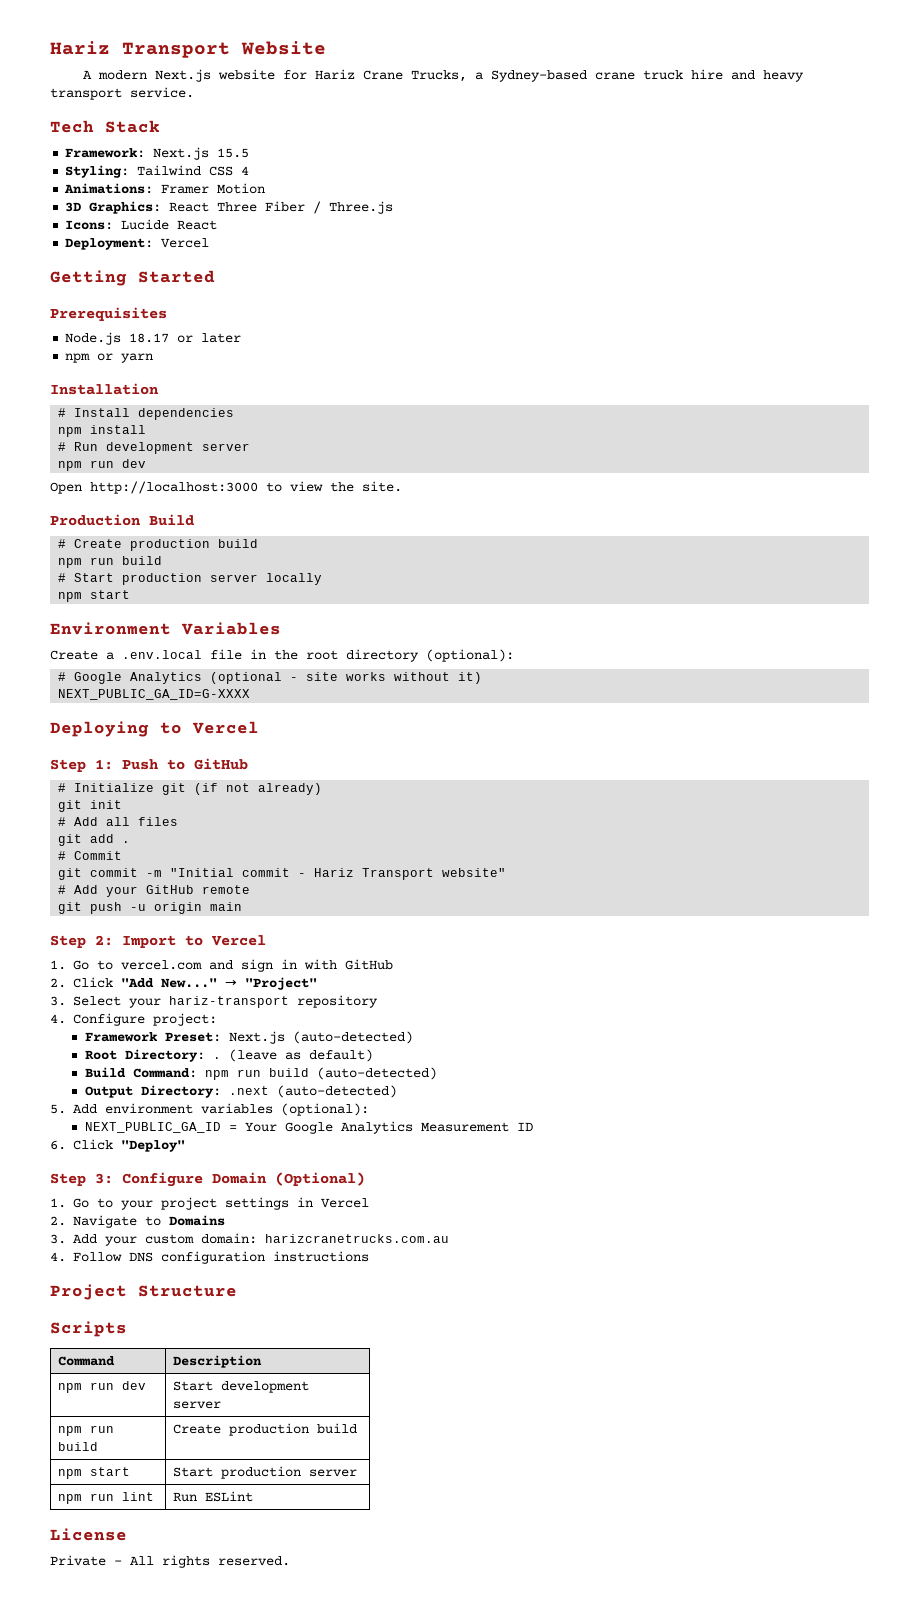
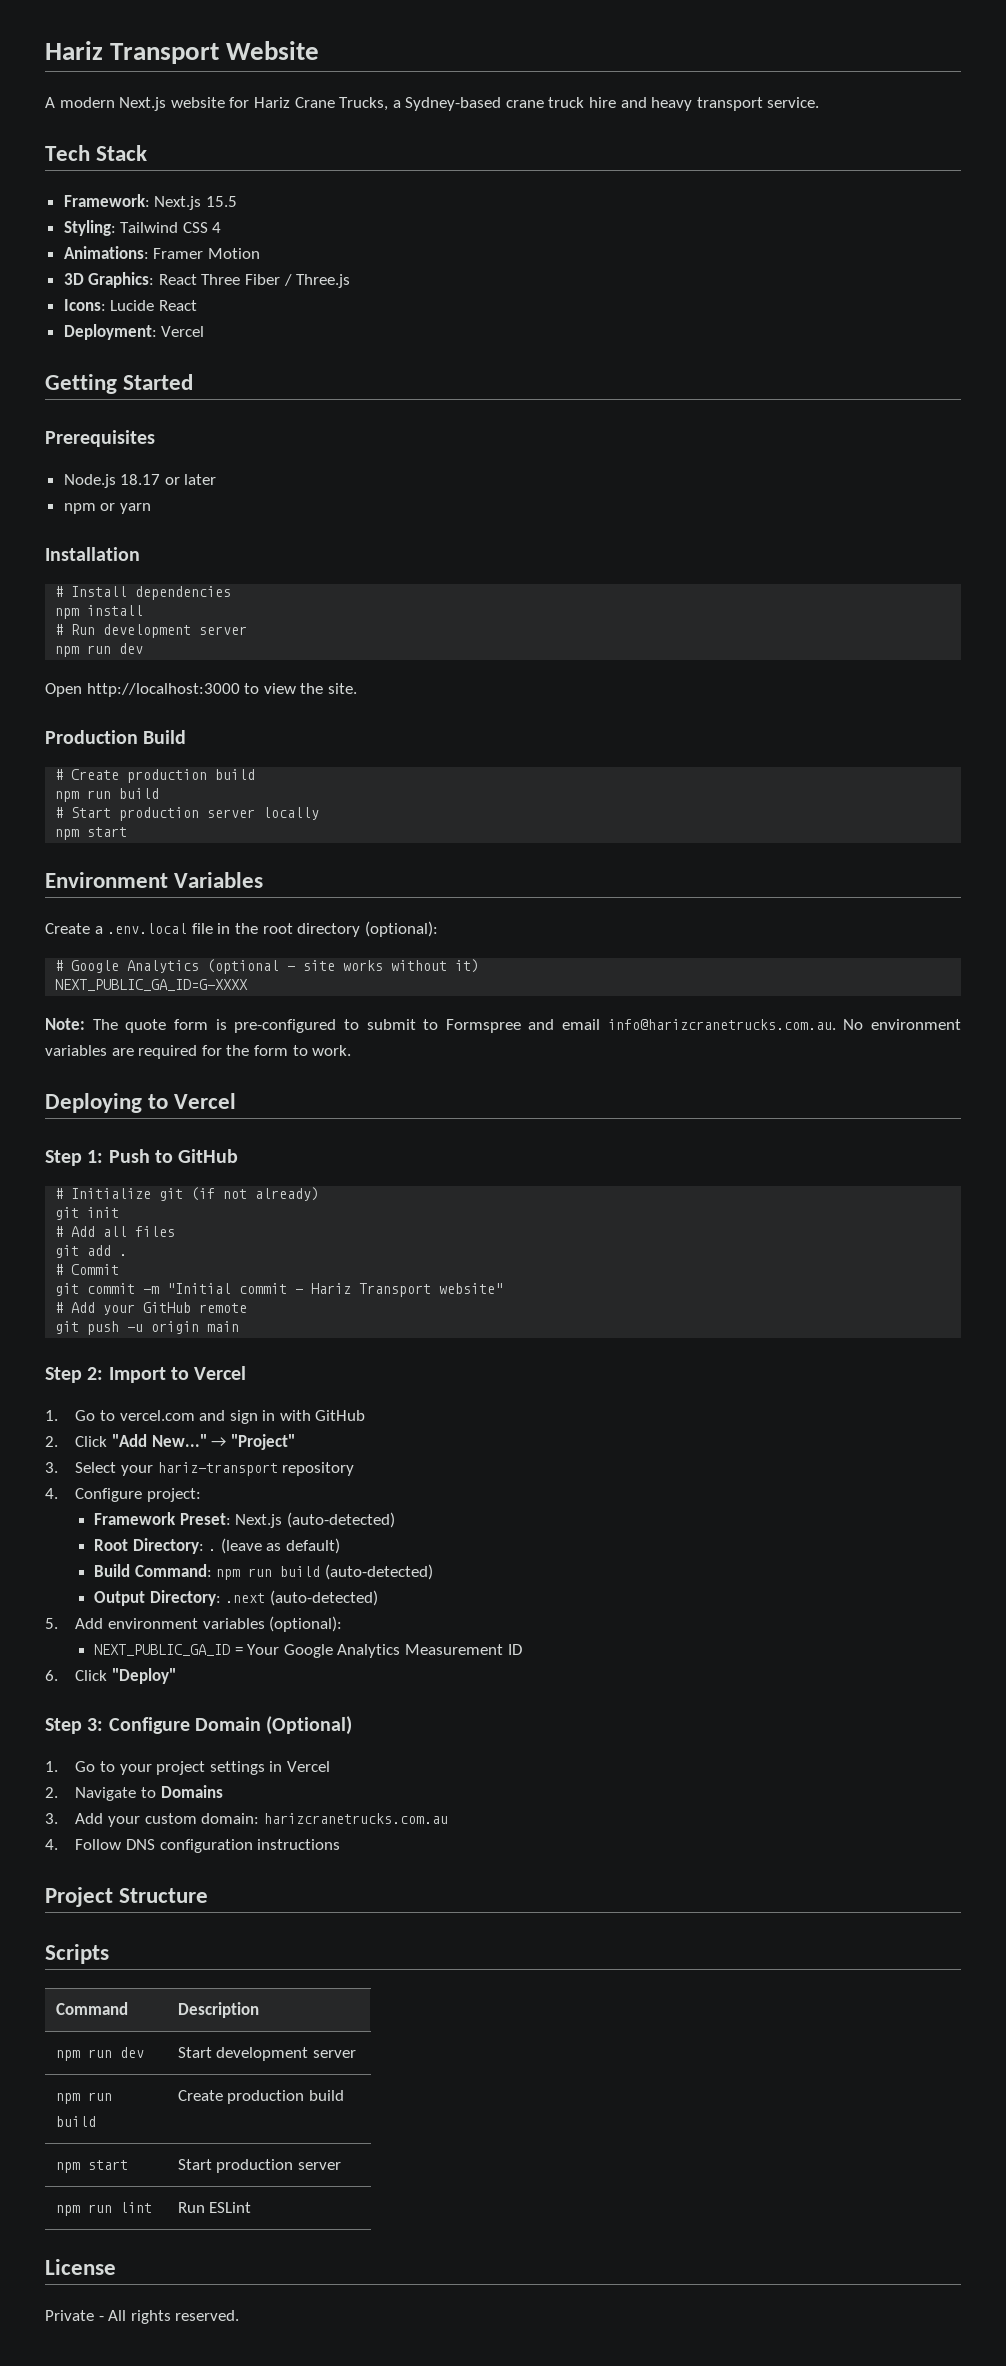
+ Note: The quote form is pre-configured to submit to Formspree and email info@harizcranetrucks.com.au. No environment variables are required for the form to work.

